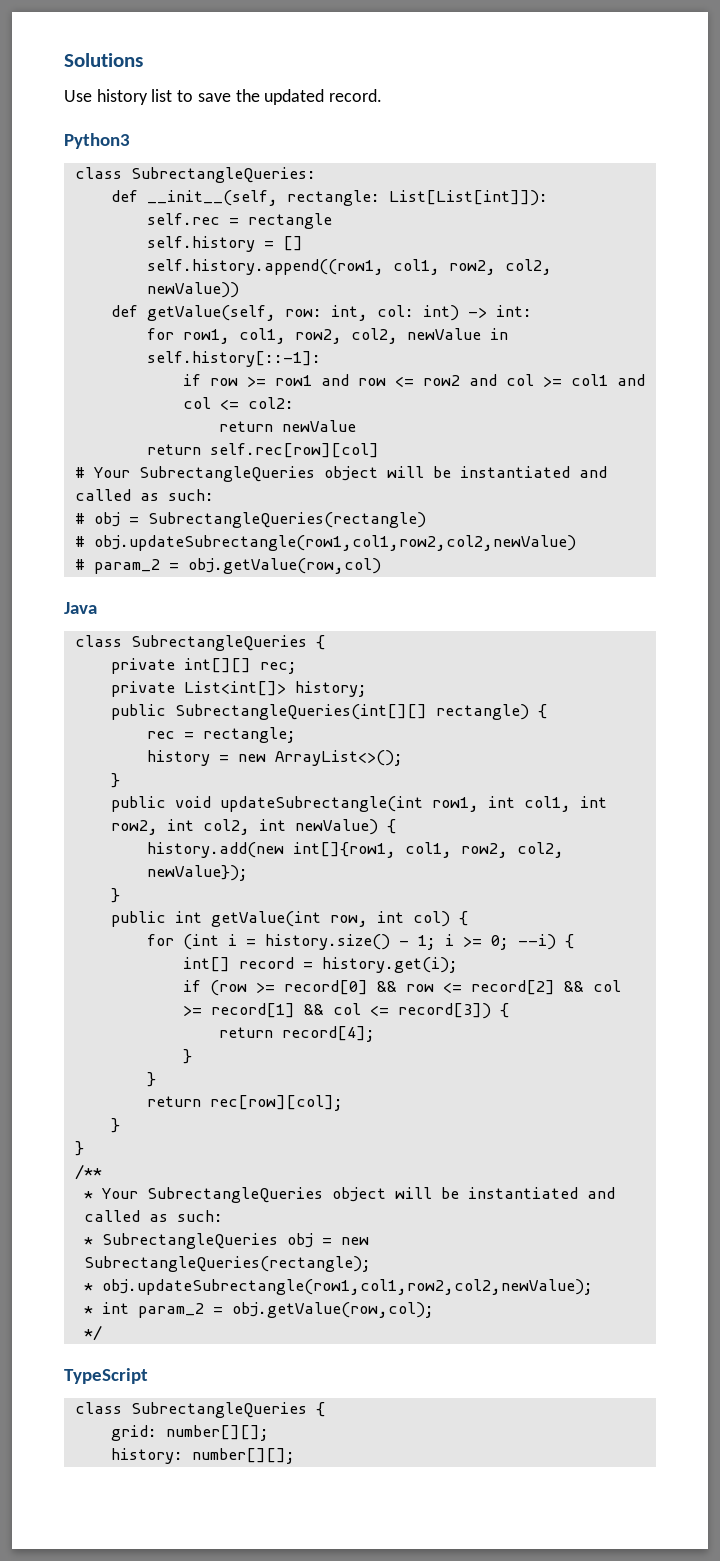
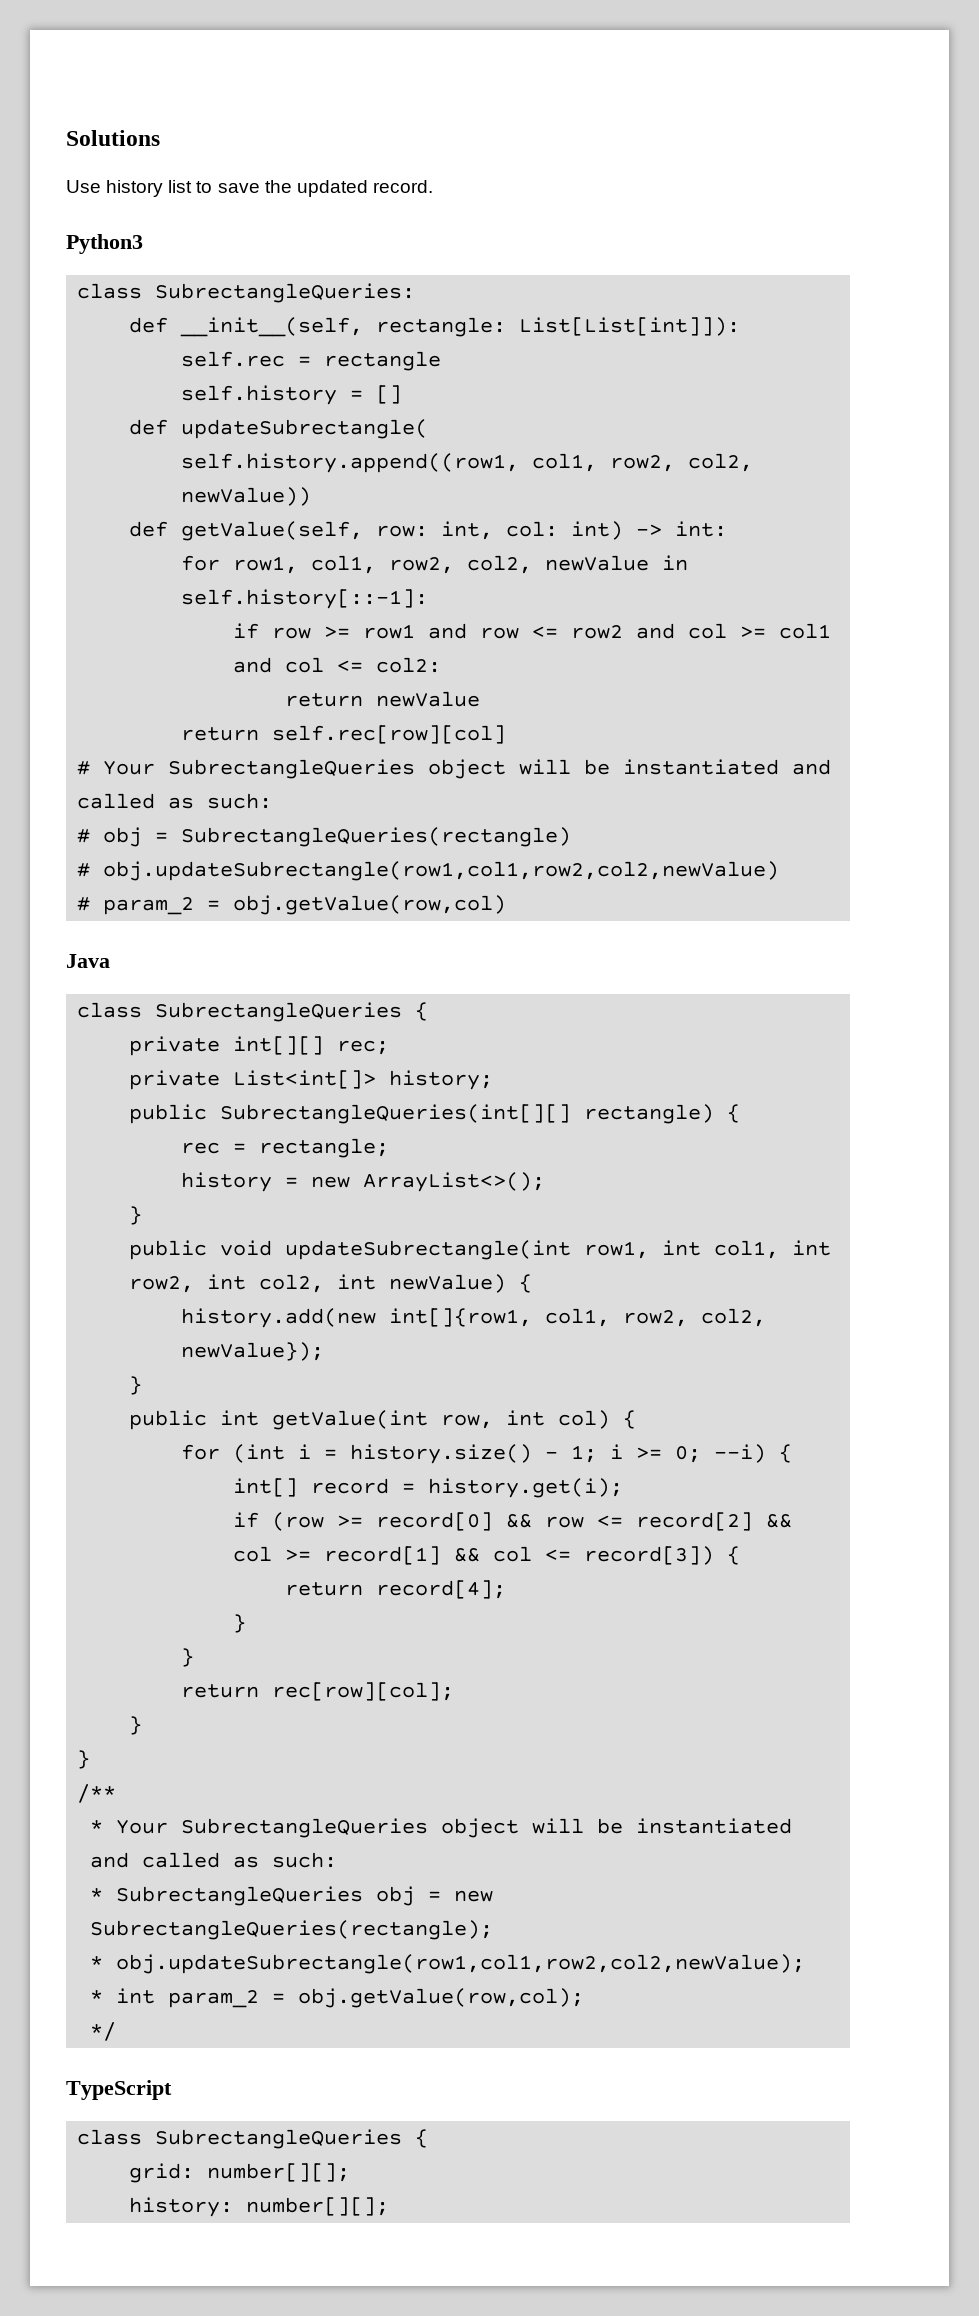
+ def updateSubrectangle(

